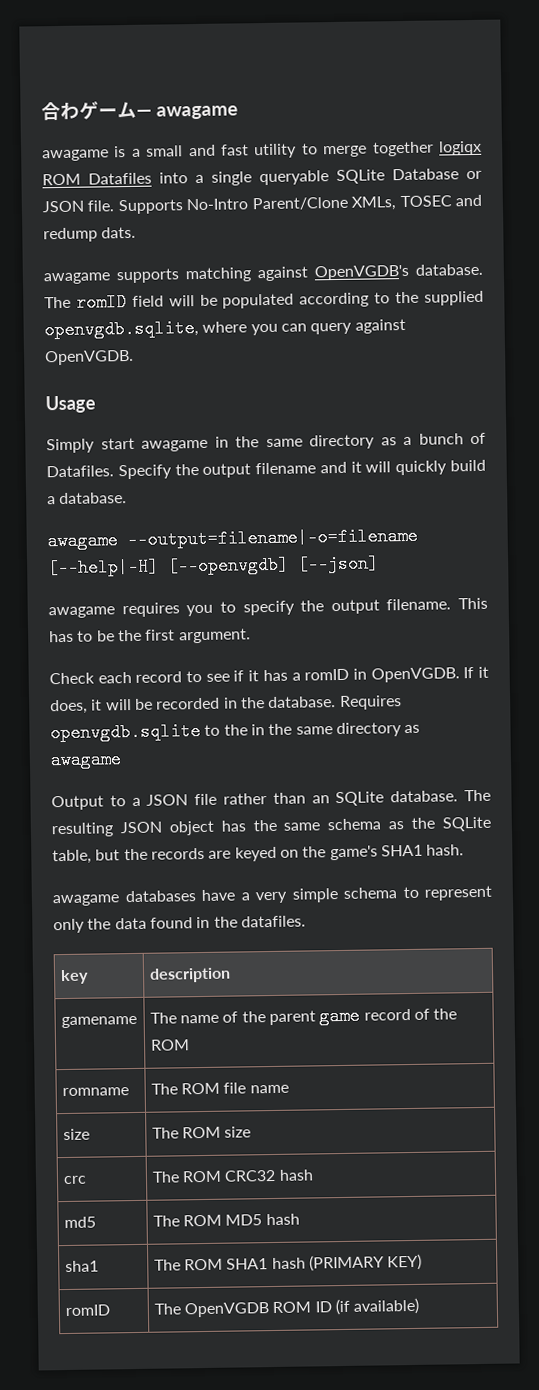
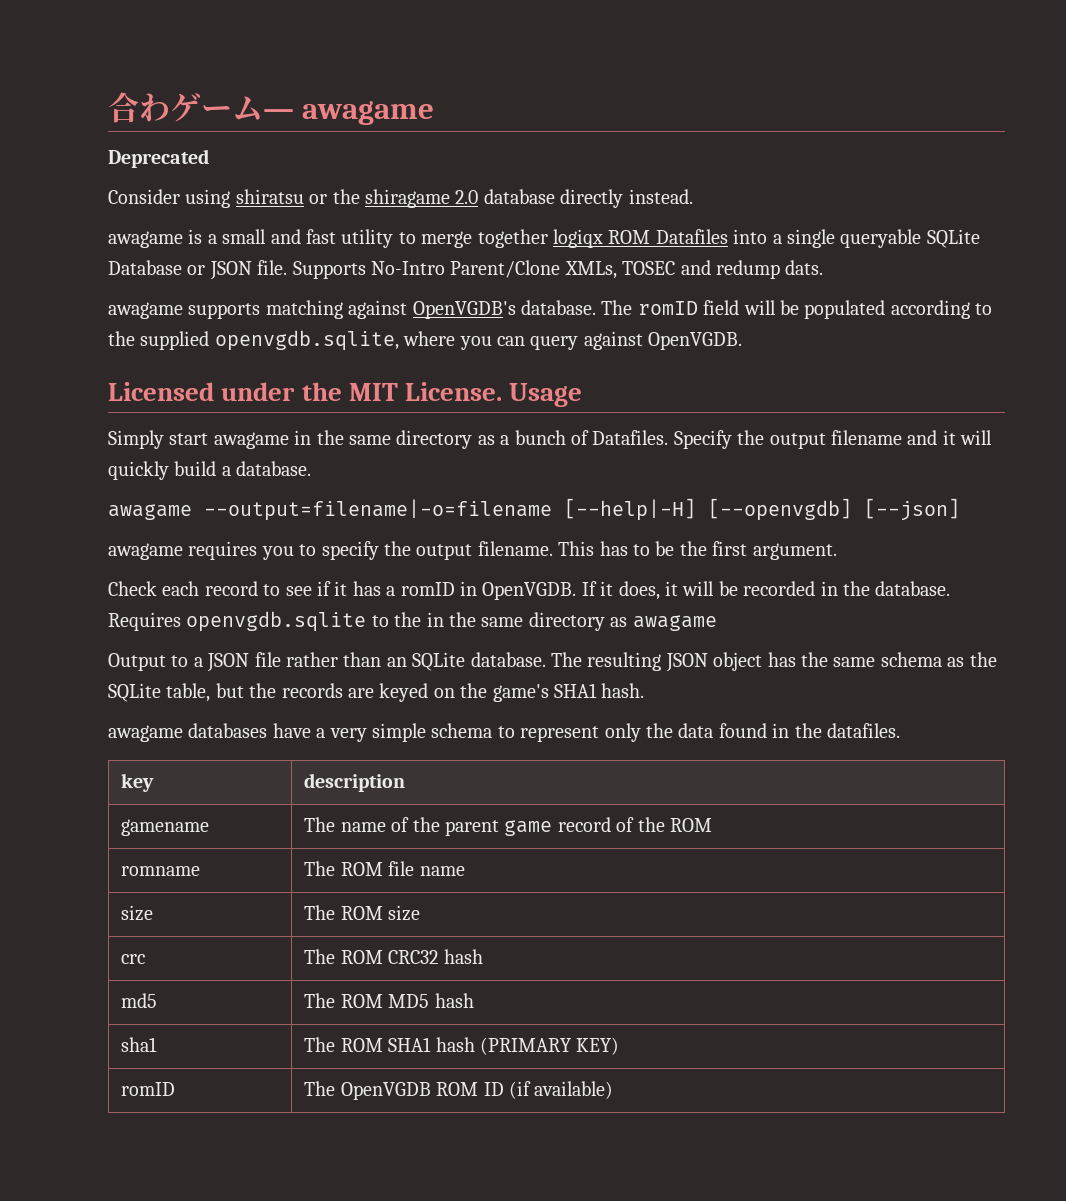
+ Deprecated
+ Consider using shiratsu or the shiragame 2.0 database directly instead.
+ Licensed under the MIT License.

